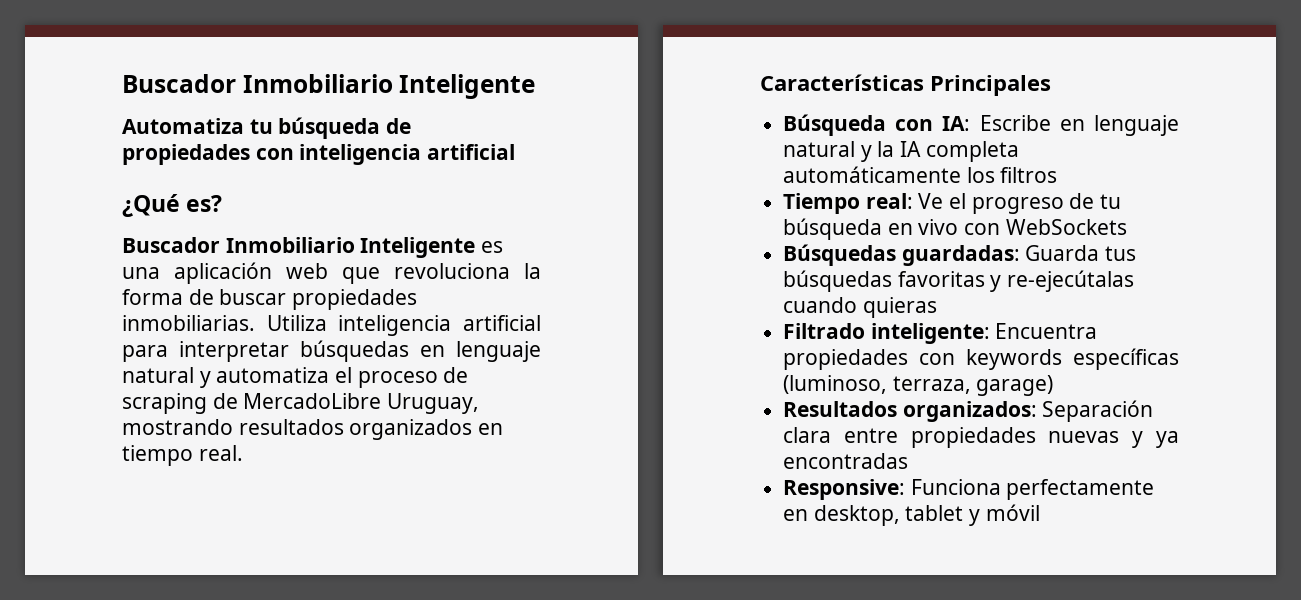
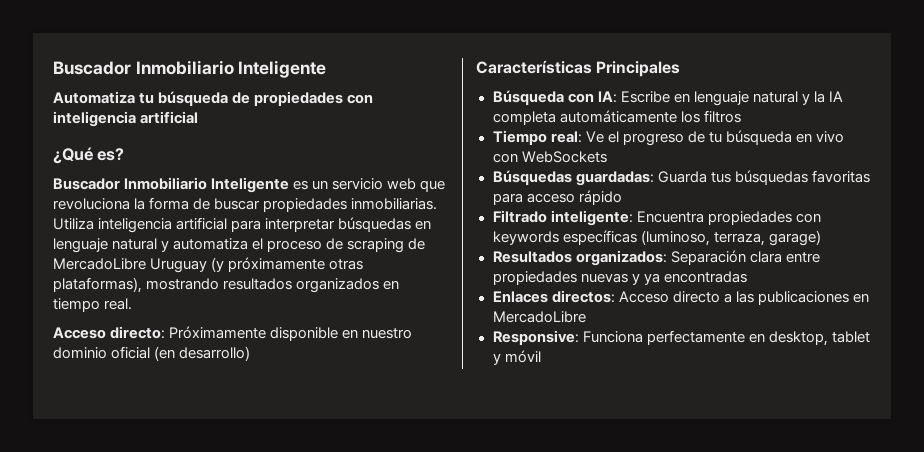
- Buscador Inmobiliario Inteligente es una aplicación web que revoluciona la forma de buscar propiedades inmobiliarias.
+ Buscador Inmobiliario Inteligente es un servicio web que revoluciona la forma de buscar propiedades inmobiliarias.
- Utiliza inteligencia artificial para interpretar búsquedas en lenguaje natural y automatiza el proceso de scraping de MercadoLibre Uruguay, mostrando resultados organizados en tiempo real.
+ Utiliza inteligencia artificial para interpretar búsquedas en lenguaje natural y automatiza el proceso de scraping de MercadoLibre Uruguay (y próximamente otras plataformas), mostrando resultados organizados en tiempo real.
+ Acceso directo: Próximamente disponible en nuestro dominio oficial (en desarrollo)
- Búsquedas guardadas: Guarda tus búsquedas favoritas y re-ejecútalas cuando quieras
+ Búsquedas guardadas: Guarda tus búsquedas favoritas para acceso rápido
+ Enlaces directos: Acceso directo a las publicaciones en MercadoLibre

